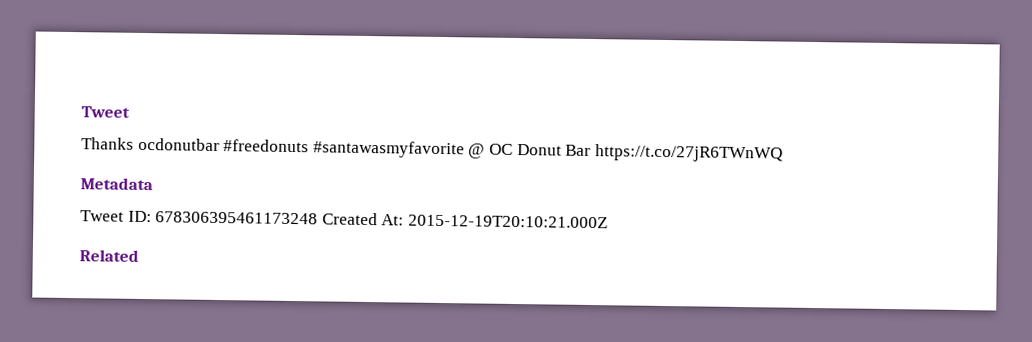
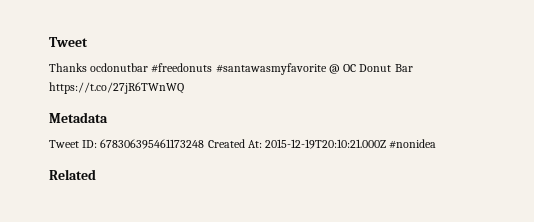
- Tweet ID: 678306395461173248 Created At: 2015-12-19T20:10:21.000Z
+ Tweet ID: 678306395461173248 Created At: 2015-12-19T20:10:21.000Z #nonidea

